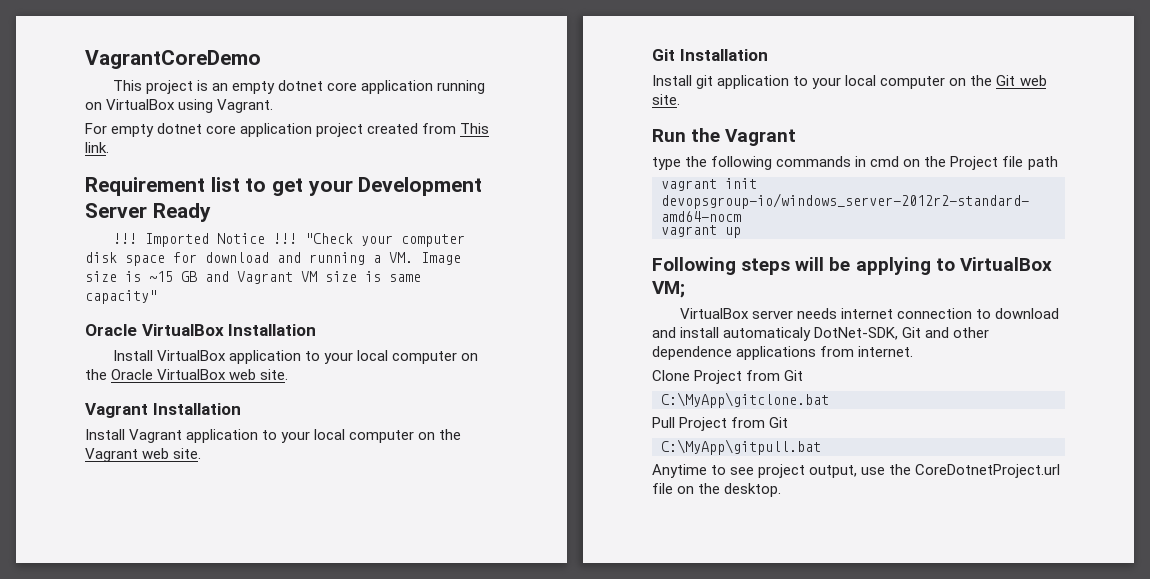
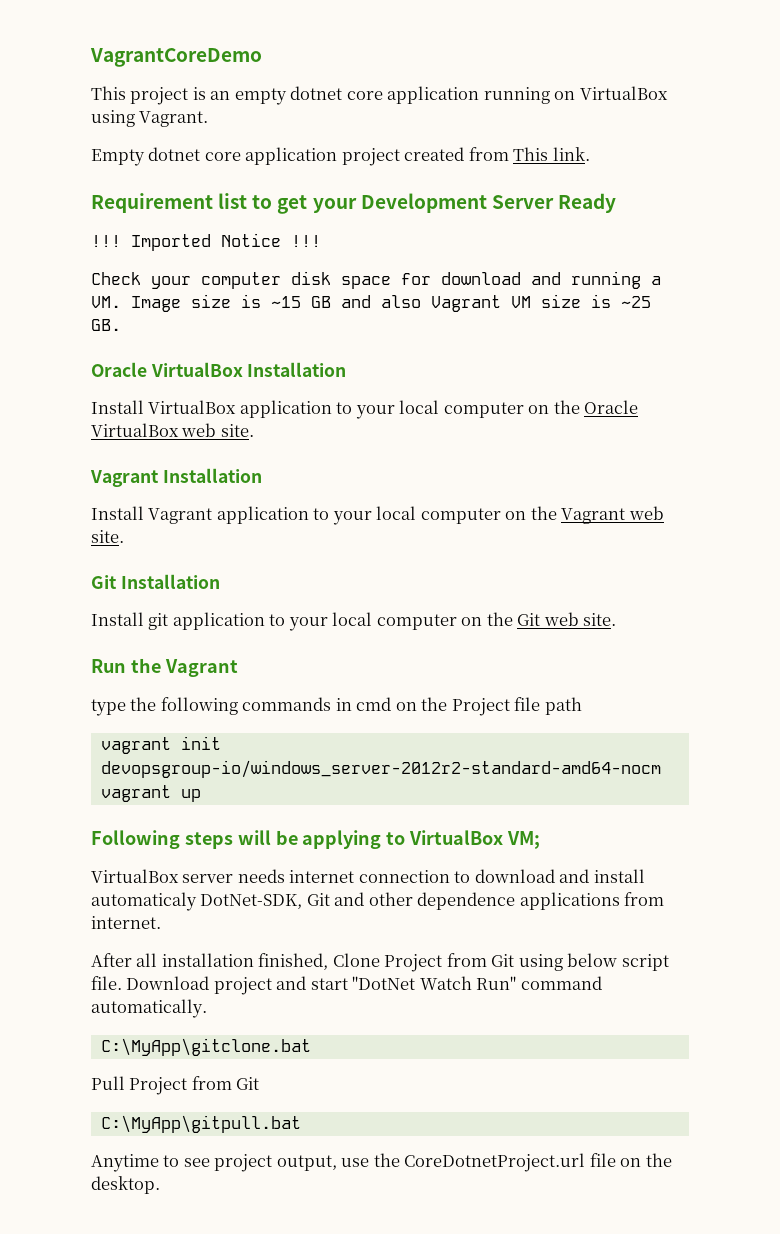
- For empty dotnet core application project created from This link.
+ Empty dotnet core application project created from This link.
- Imported Notice !!! "Check your computer disk space for download and running a VM. Image size is ~15 GB and Vagrant VM size is same capacity"
+ Imported Notice !!!
+ Check your computer disk space for download and running a VM. Image size is ~15 GB and also Vagrant VM size is ~25 GB.
- Clone Project from Git
+ After all installation finished, Clone Project from Git using below script file. Download project and start "DotNet Watch Run" command automatically.

